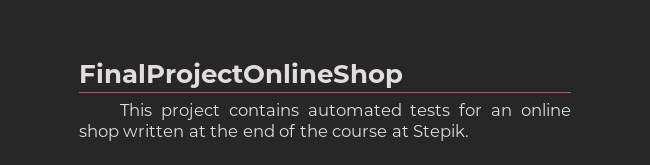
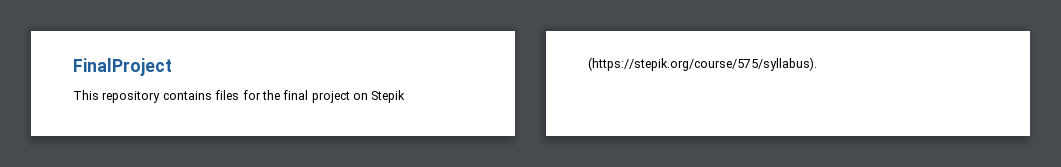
- FinalProjectOnlineShop
+ FinalProject
- This project contains automated tests for an online shop written at the end of the course at Stepik.
+ This repository contains files for the final project on Stepik (https://stepik.org/course/575/syllabus).

